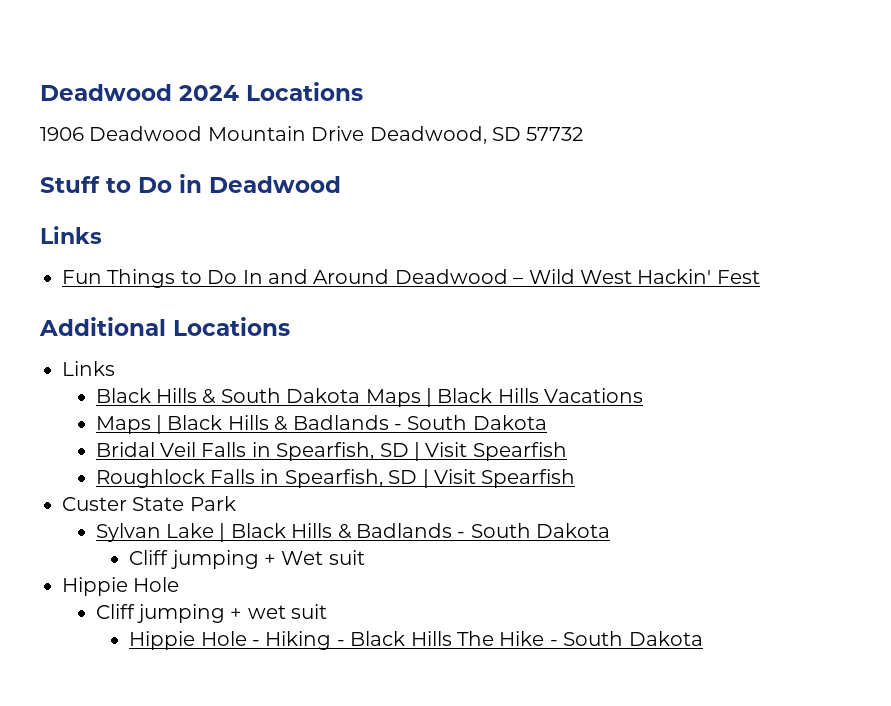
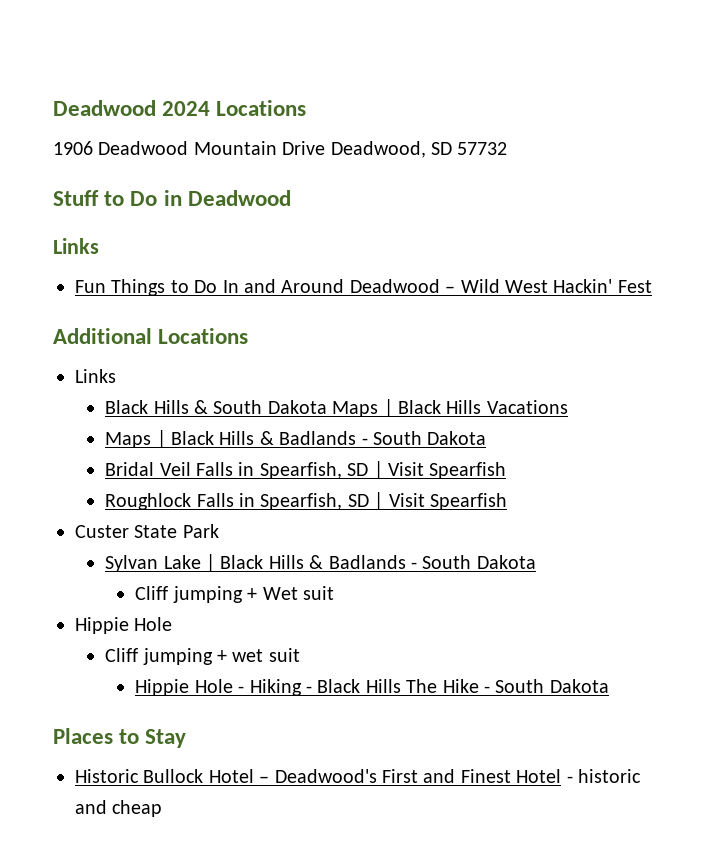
+ Places to Stay
+ Historic Bullock Hotel – Deadwood's First and Finest Hotel - historic and cheap

